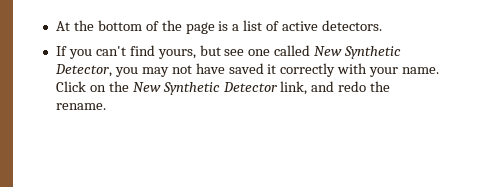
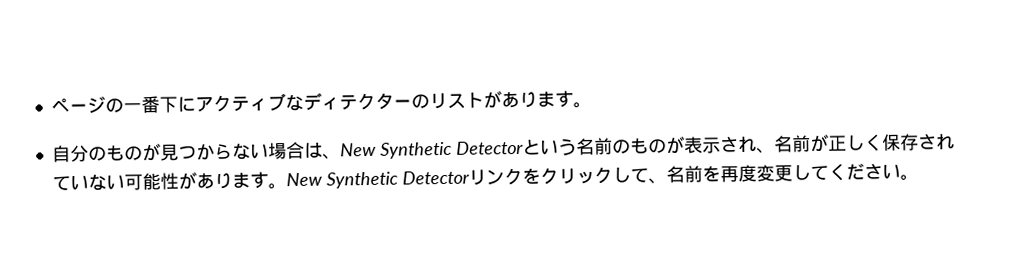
- At the bottom of the page is a list of active detectors.
- If you can't find yours, but see one called New Synthetic Detector, you may not have saved it correctly with your name. Click on the New Synthetic Detector link, and redo the rename.
+ ページの一番下にアクティブなディテクターのリストがあります。
+ 自分のものが見つからない場合は、New Synthetic Detectorという名前のものが表示され、名前が正しく保存されていない可能性があります。New Synthetic Detectorリンクをクリックして、名前を再度変更してください。

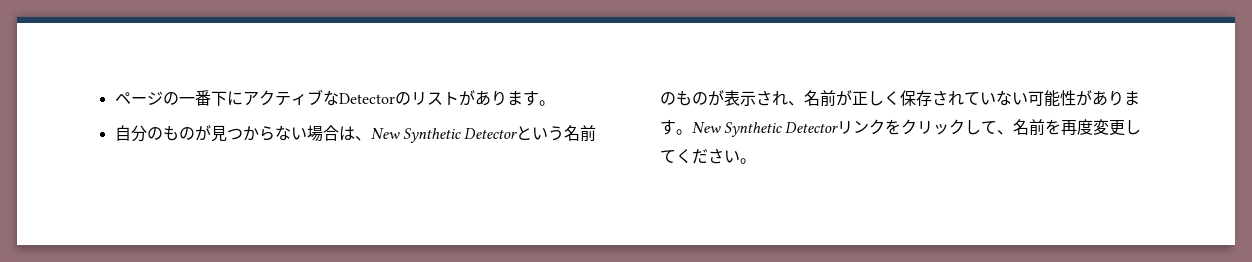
- ページの一番下にアクティブなディテクターのリストがあります。
+ ページの一番下にアクティブなDetectorのリストがあります。

